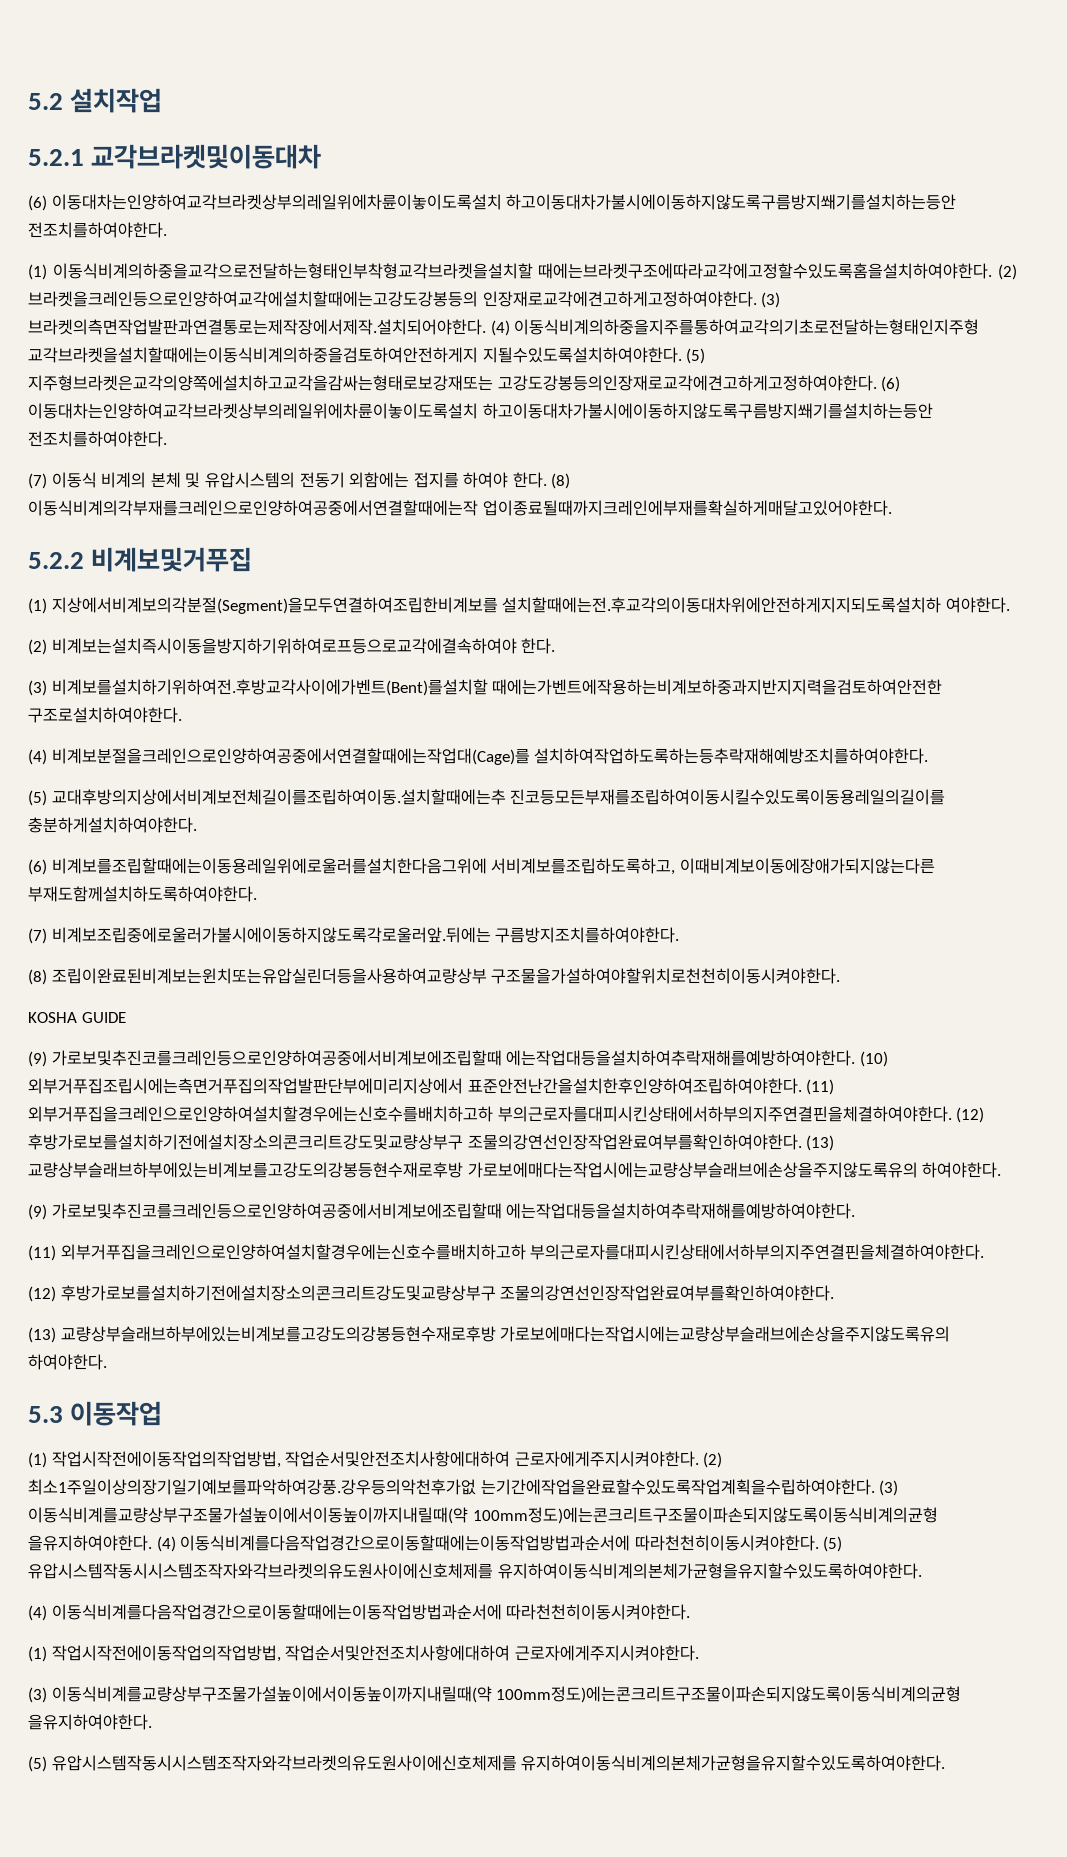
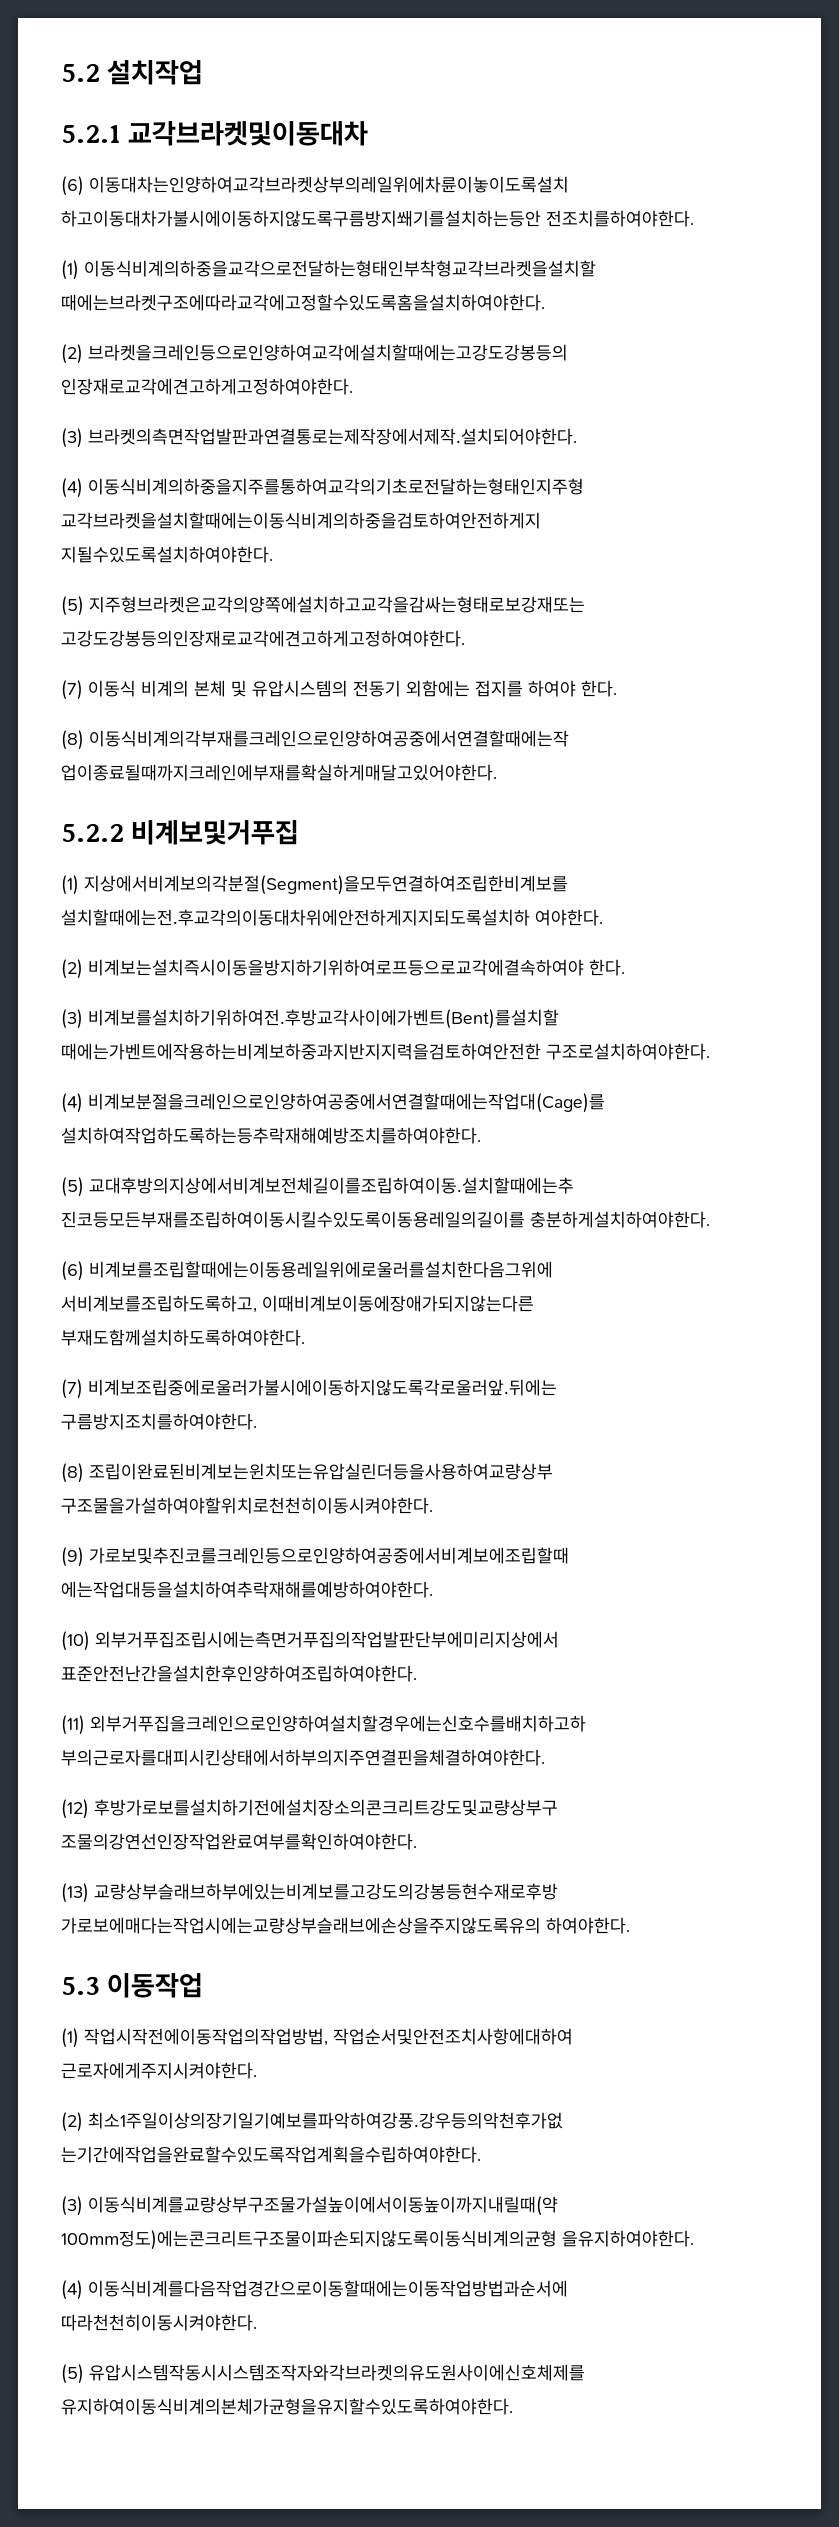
- (1) 이동식비계의하중을교각으로전달하는형태인부착형교각브라켓을설치할 때에는브라켓구조에따라교각에고정할수있도록홈을설치하여야한다. (2) 브라켓을크레인등으로인양하여교각에설치할때에는고강도강봉등의 인장재로교각에견고하게고정하여야한다. (3) 브라켓의측면작업발판과연결통로는제작장에서제작․설치되어야한다. (4) 이동식비계의하중을지주를통하여교각의기초로전달하는형태인지주형 교각브라켓을설치할때에는이동식비계의하중을검토하여안전하게지 지될수있도록설치하여야한다. (5) 지주형브라켓은교각의양쪽에설치하고교각을감싸는형태로보강재또는 고강도강봉등의인장재로교각에견고하게고정하여야한다. (6) 이동대차는인양하여교각브라켓상부의레일위에차륜이놓이도록설치 하고이동대차가불시에이동하지않도록구름방지쐐기를설치하는등안 전조치를하여야한다.
+ (1) 이동식비계의하중을교각으로전달하는형태인부착형교각브라켓을설치할 때에는브라켓구조에따라교각에고정할수있도록홈을설치하여야한다.
+ (2) 브라켓을크레인등으로인양하여교각에설치할때에는고강도강봉등의 인장재로교각에견고하게고정하여야한다.
+ (3) 브라켓의측면작업발판과연결통로는제작장에서제작․설치되어야한다.
+ (4) 이동식비계의하중을지주를통하여교각의기초로전달하는형태인지주형 교각브라켓을설치할때에는이동식비계의하중을검토하여안전하게지 지될수있도록설치하여야한다.
+ (5) 지주형브라켓은교각의양쪽에설치하고교각을감싸는형태로보강재또는 고강도강봉등의인장재로교각에견고하게고정하여야한다.
- (7) 이동식 비계의 본체 및 유압시스템의 전동기 외함에는 접지를 하여야 한다. (8) 이동식비계의각부재를크레인으로인양하여공중에서연결할때에는작 업이종료될때까지크레인에부재를확실하게매달고있어야한다.
+ (7) 이동식 비계의 본체 및 유압시스템의 전동기 외함에는 접지를 하여야 한다.
+ (8) 이동식비계의각부재를크레인으로인양하여공중에서연결할때에는작 업이종료될때까지크레인에부재를확실하게매달고있어야한다.
- KOSHA GUIDE
- (9) 가로보및추진코를크레인등으로인양하여공중에서비계보에조립할때 에는작업대등을설치하여추락재해를예방하여야한다. (10) 외부거푸집조립시에는측면거푸집의작업발판단부에미리지상에서 표준안전난간을설치한후인양하여조립하여야한다. (11) 외부거푸집을크레인으로인양하여설치할경우에는신호수를배치하고하 부의근로자를대피시킨상태에서하부의지주연결핀을체결하여야한다. (12) 후방가로보를설치하기전에설치장소의콘크리트강도및교량상부구 조물의강연선인장작업완료여부를확인하여야한다. (13) 교량상부슬래브하부에있는비계보를고강도의강봉등현수재로후방 가로보에매다는작업시에는교량상부슬래브에손상을주지않도록유의 하여야한다.
  (9) 가로보및추진코를크레인등으로인양하여공중에서비계보에조립할때 에는작업대등을설치하여추락재해를예방하여야한다.
+ (10) 외부거푸집조립시에는측면거푸집의작업발판단부에미리지상에서 표준안전난간을설치한후인양하여조립하여야한다.
- (1) 작업시작전에이동작업의작업방법, 작업순서및안전조치사항에대하여 근로자에게주지시켜야한다. (2) 최소1주일이상의장기일기예보를파악하여강풍․강우등의악천후가없 는기간에작업을완료할수있도록작업계획을수립하여야한다. (3) 이동식비계를교량상부구조물가설높이에서이동높이까지내릴때(약 100mm정도)에는콘크리트구조물이파손되지않도록이동식비계의균형 을유지하여야한다. (4) 이동식비계를다음작업경간으로이동할때에는이동작업방법과순서에 따라천천히이동시켜야한다. (5) 유압시스템작동시시스템조작자와각브라켓의유도원사이에신호체제를 유지하여이동식비계의본체가균형을유지할수있도록하여야한다.
+ (1) 작업시작전에이동작업의작업방법, 작업순서및안전조치사항에대하여 근로자에게주지시켜야한다.
+ (2) 최소1주일이상의장기일기예보를파악하여강풍․강우등의악천후가없 는기간에작업을완료할수있도록작업계획을수립하여야한다.
+ (3) 이동식비계를교량상부구조물가설높이에서이동높이까지내릴때(약 100mm정도)에는콘크리트구조물이파손되지않도록이동식비계의균형 을유지하여야한다.
  (4) 이동식비계를다음작업경간으로이동할때에는이동작업방법과순서에 따라천천히이동시켜야한다.
- (1) 작업시작전에이동작업의작업방법, 작업순서및안전조치사항에대하여 근로자에게주지시켜야한다.
- (3) 이동식비계를교량상부구조물가설높이에서이동높이까지내릴때(약 100mm정도)에는콘크리트구조물이파손되지않도록이동식비계의균형 을유지하여야한다.

